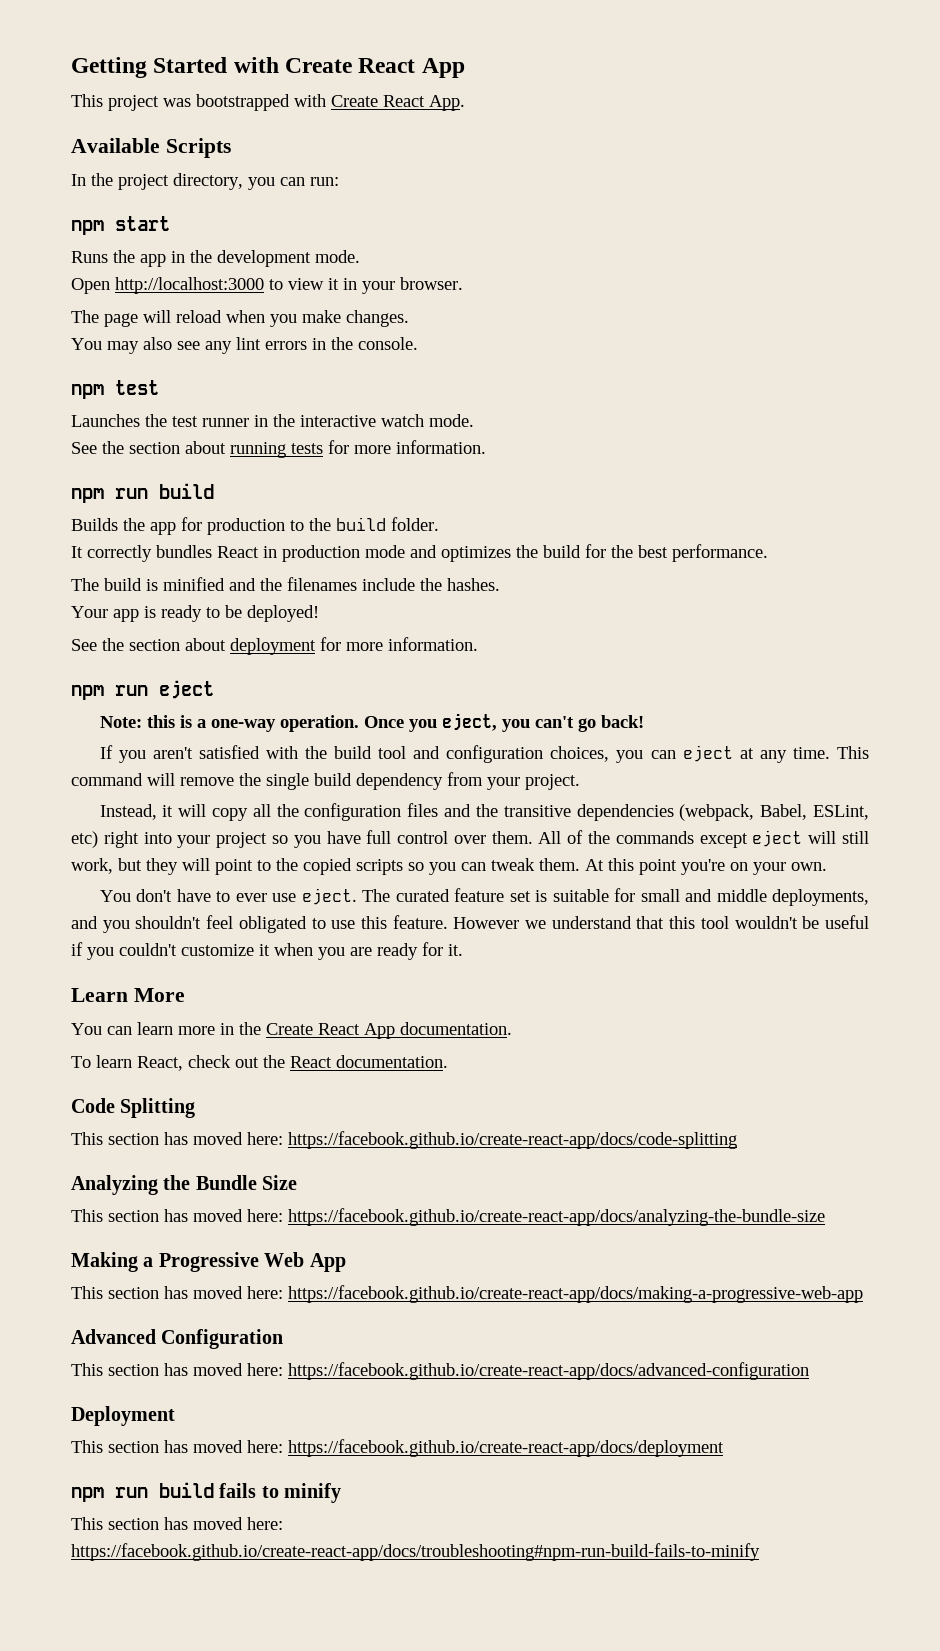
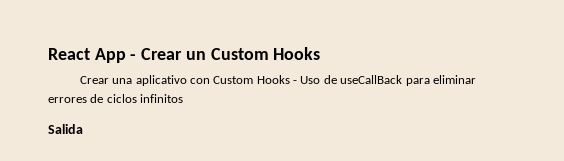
- Getting Started with Create React App
- This project was bootstrapped with Create React App.
- Available Scripts
- In the project directory, you can run:
- npm start
- Runs the app in the development mode.
- Open http://localhost:3000 to view it in your browser.
- The page will reload when you make changes.
- You may also see any lint errors in the console.
- npm test
- Launches the test runner in the interactive watch mode.
- See the section about running tests for more information.
- npm run build
- Builds the app for production to the build folder.
- It correctly bundles React in production mode and optimizes the build for the best performance.
- The build is minified and the filenames include the hashes.
- Your app is ready to be deployed!
- See the section about deployment for more information.
- npm run eject
- Note: this is a one-way operation. Once you eject, you can't go back!
- If you aren't satisfied with the build tool and configuration choices, you can eject at any time. This command will remove the single build dependency from your project.
- Instead, it will copy all the configuration files and the transitive dependencies (webpack, Babel, ESLint, etc) right into your project so you have full control over them. All of the commands except eject will still work, but they will point to the copied scripts so you can tweak them. At this point you're on your own.
- You don't have to ever use eject. The curated feature set is suitable for small and middle deployments, and you shouldn't feel obligated to use this feature. However we understand that this tool wouldn't be useful if you couldn't customize it when you are ready for it.
- Learn More
- You can learn more in the Create React App documentation.
- To learn React, check out the React documentation.
- Code Splitting
- This section has moved here: https://facebook.github.io/create-react-app/docs/code-splitting
- Analyzing the Bundle Size
- This section has moved here: https://facebook.github.io/create-react-app/docs/analyzing-the-bundle-size
- Making a Progressive Web App
- This section has moved here: https://facebook.github.io/create-react-app/docs/making-a-progressive-web-app
- Advanced Configuration
- This section has moved here: https://facebook.github.io/create-react-app/docs/advanced-configuration
- Deployment
- This section has moved here: https://facebook.github.io/create-react-app/docs/deployment
- npm run build fails to minify
- This section has moved here: https://facebook.github.io/create-react-app/docs/troubleshooting#npm-run-build-fails-to-minify
+ React App - Crear un Custom Hooks
+ Crear una aplicativo con Custom Hooks - Uso de useCallBack para eliminar errores de ciclos infinitos
+ Salida

